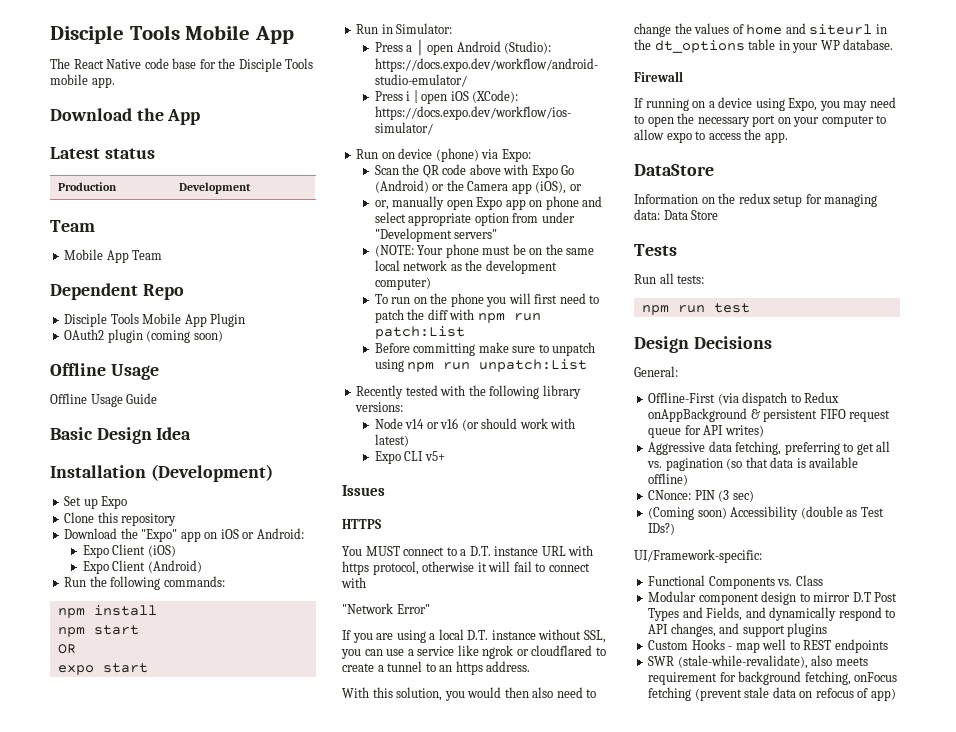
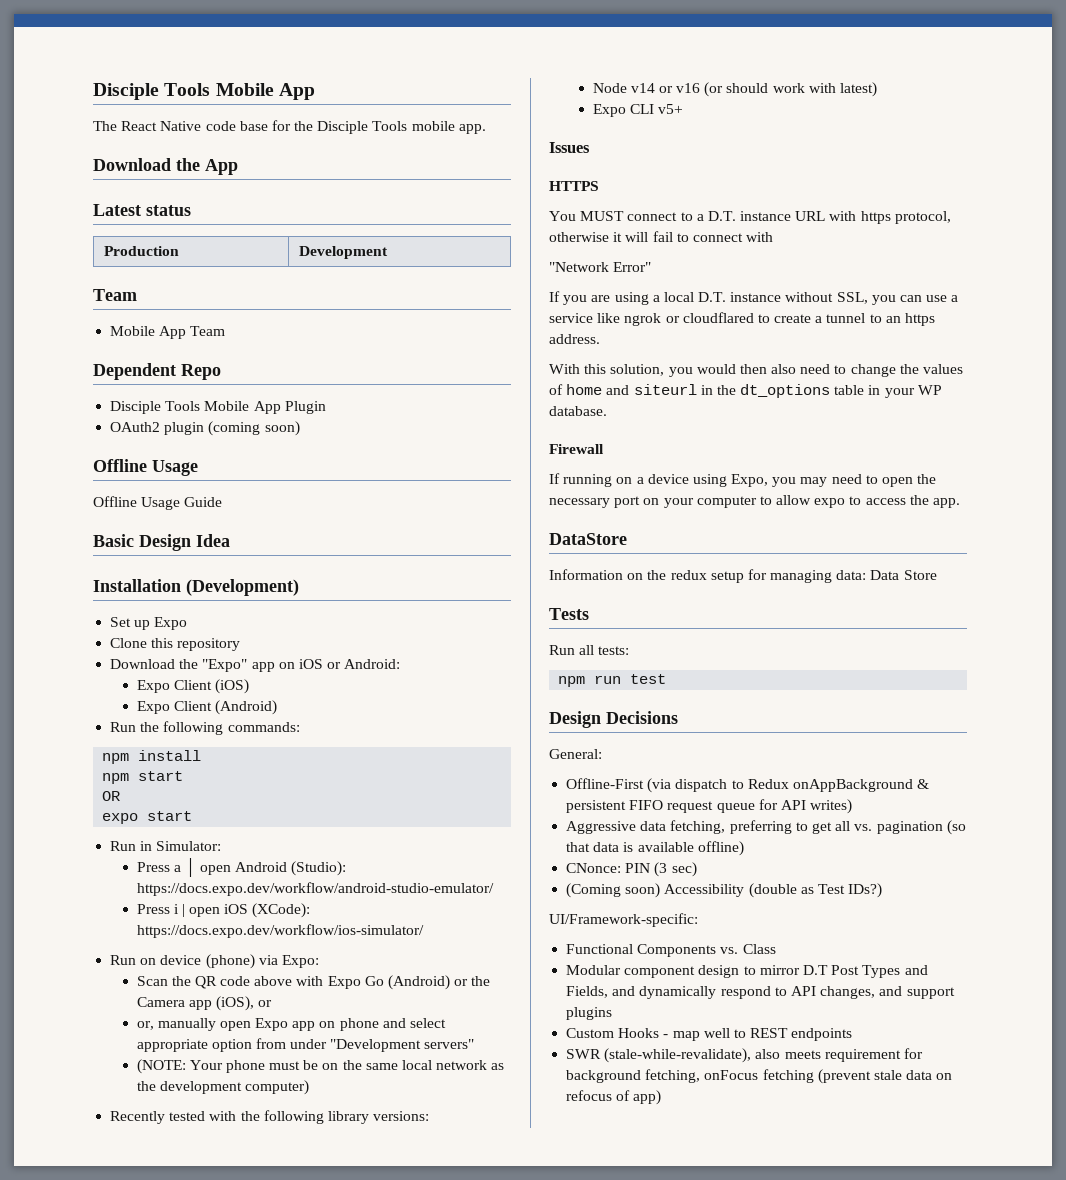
- To run on the phone you will first need to patch the diff with npm run patch:List
- Before committing make sure to unpatch using npm run unpatch:List

